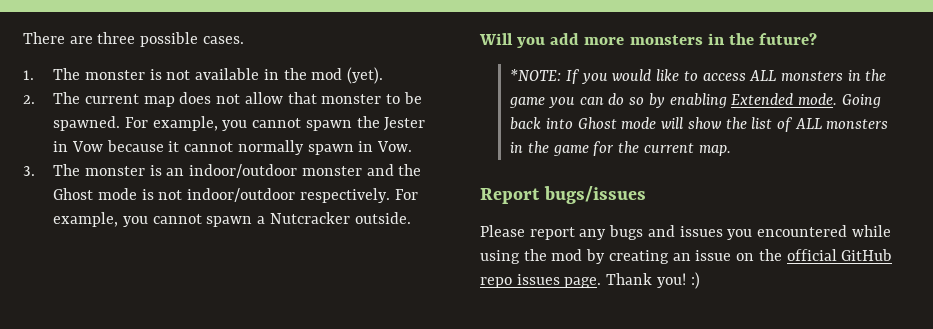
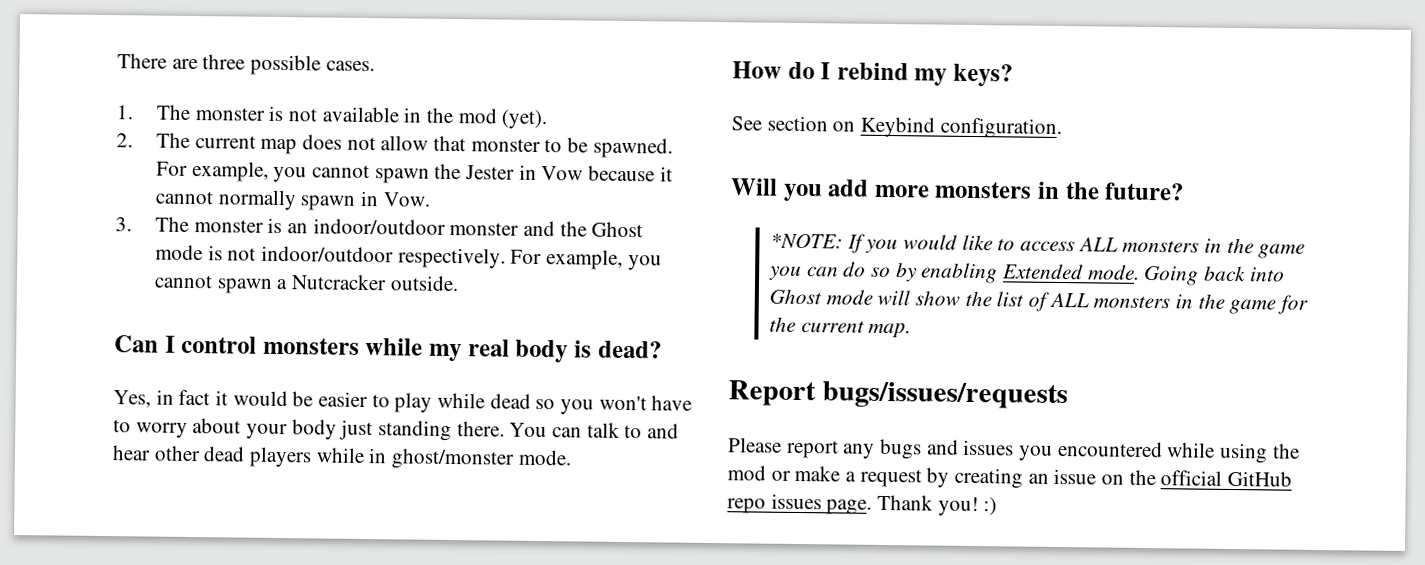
+ Can I control monsters while my real body is dead?
+ Yes, in fact it would be easier to play while dead so you won't have to worry about your body just standing there. You can talk to and hear other dead players while in ghost/monster mode.
+ How do I rebind my keys?
+ See section on Keybind configuration.
- Report bugs/issues
+ Report bugs/issues/requests
- Please report any bugs and issues you encountered while using the mod by creating an issue on the official GitHub repo issues page.
+ Please report any bugs and issues you encountered while using the mod or make a request by creating an issue on the official GitHub repo issues page.

